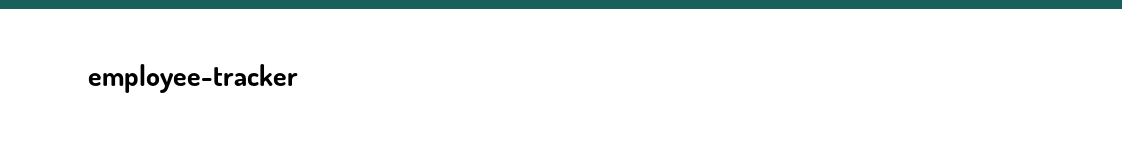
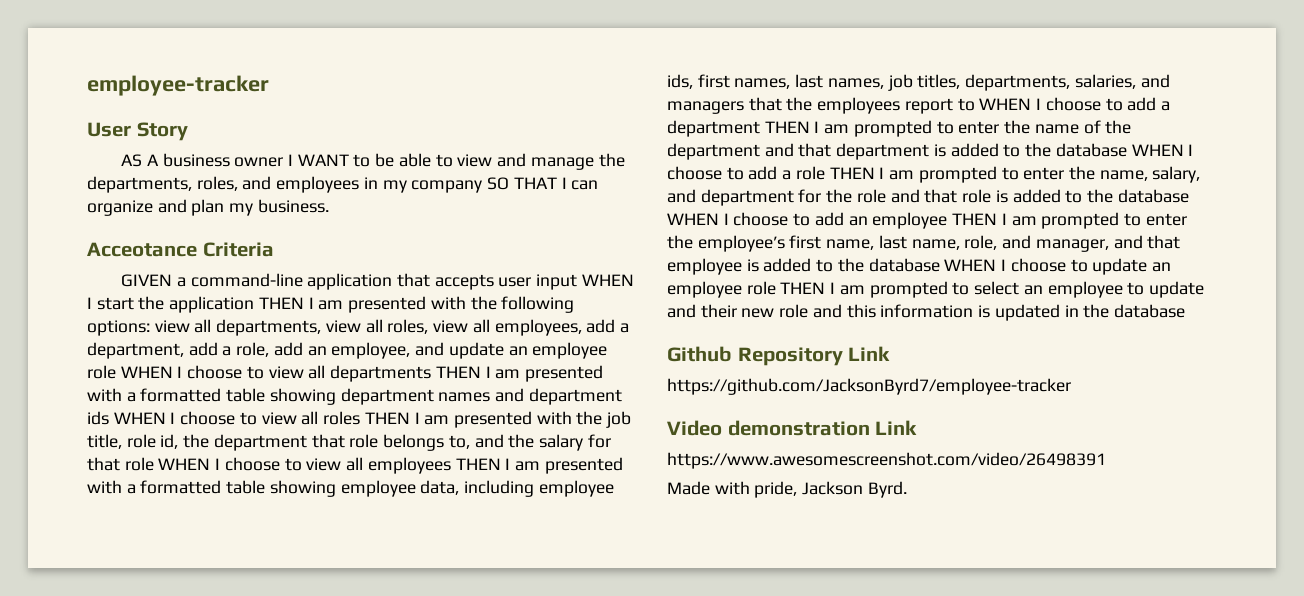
+ User Story
+ AS A business owner I WANT to be able to view and manage the departments, roles, and employees in my company SO THAT I can organize and plan my business.
+ Acceotance Criteria
+ GIVEN a command-line application that accepts user input WHEN I start the application THEN I am presented with the following options: view all departments, view all roles, view all employees, add a department, add a role, add an employee, and update an employee role WHEN I choose to view all departments THEN I am presented with a formatted table showing department names and department ids WHEN I choose to view all roles THEN I am presented with the job title, role id, the department that role belongs to, and the salary for that role WHEN I choose to view all employees THEN I am presented with a formatted table showing employee data, including employee ids, first names, last names, job titles, departments, salaries, and managers that the employees report to WHEN I choose to add a department THEN I am prompted to enter the name of the department and that department is added to the database WHEN I choose to add a role THEN I am prompted to enter the name, salary, and department for the role and that role is added to the database WHEN I choose to add an employee THEN I am prompted to enter the employee’s first name, last name, role, and manager, and that employee is added to the database WHEN I choose to update an employee role THEN I am prompted to select an employee to update and their new role and this information is updated in the database
+ Github Repository Link
+ https://github.com/JacksonByrd7/employee-tracker
+ Video demonstration Link
+ https://www.awesomescreenshot.com/video/26498391
+ Made with pride, Jackson Byrd.

